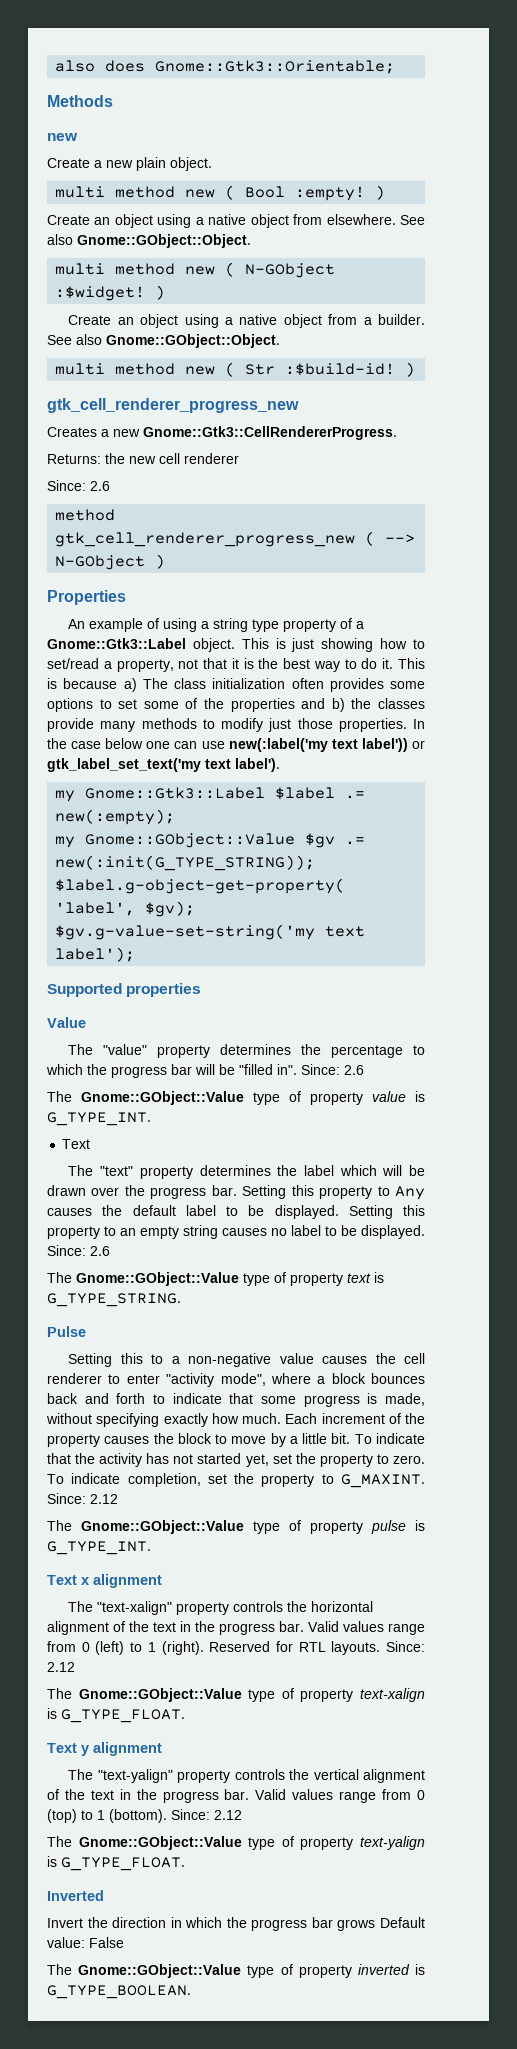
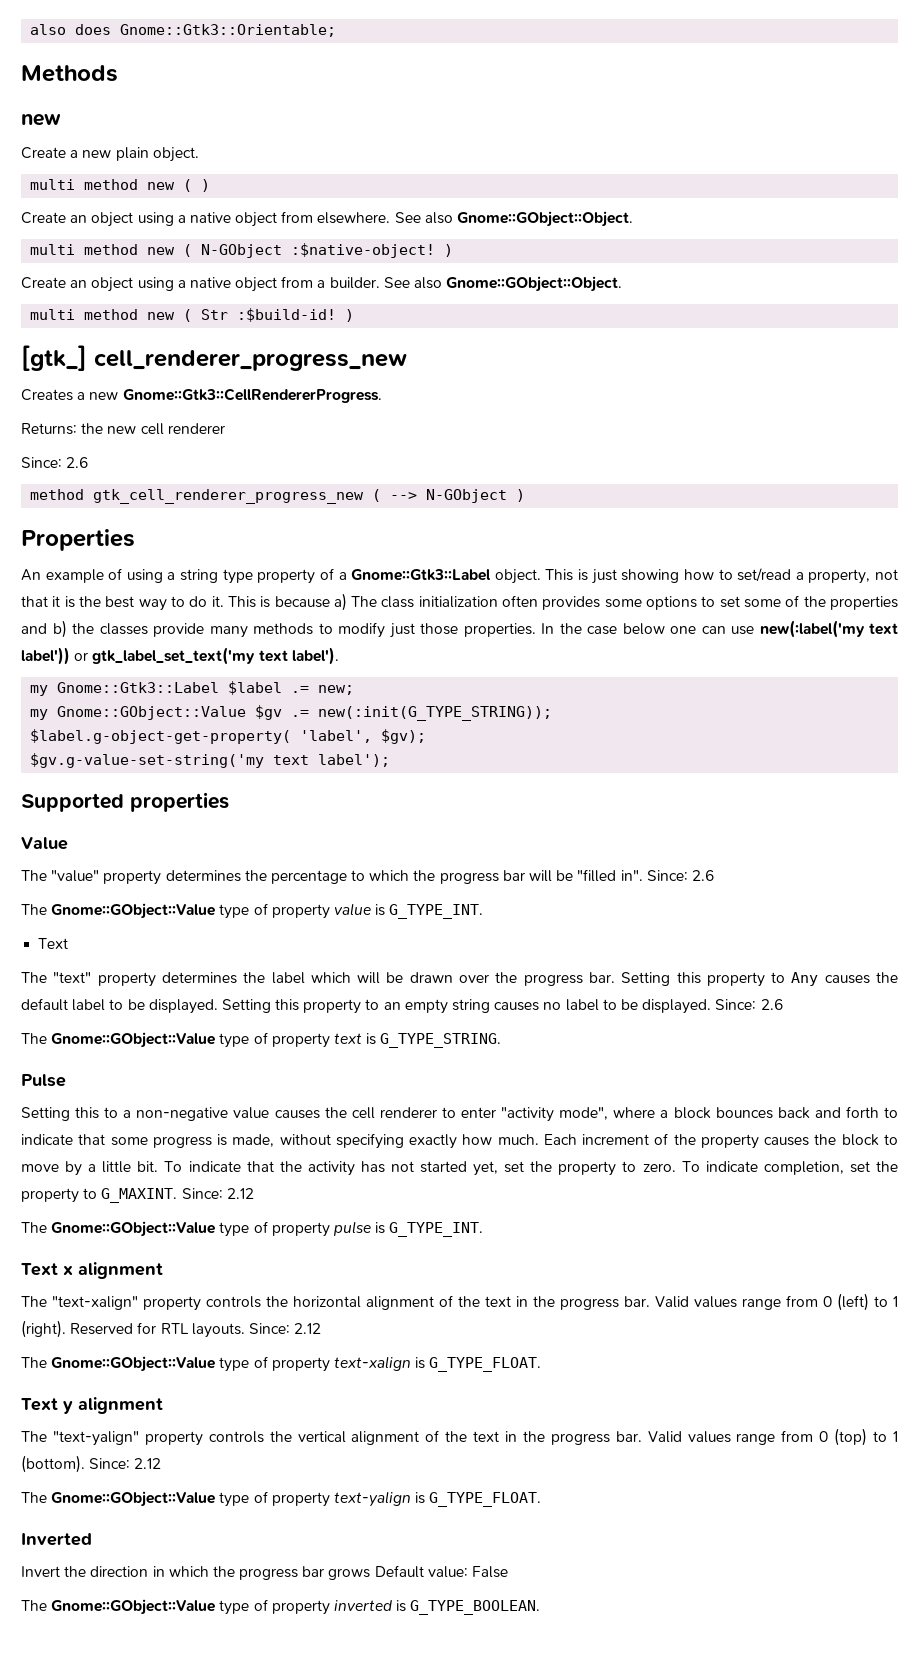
- multi method new ( Bool :empty! )
+ multi method new ( )
- multi method new ( N-GObject :$widget! )
+ multi method new ( N-GObject :$native-object! )
  multi method new ( Str :$build-id! )
- gtk_cell_renderer_progress_new
+ [gtk_] cell_renderer_progress_new
- my Gnome::Gtk3::Label $label .= new(:empty);
+ my Gnome::Gtk3::Label $label .= new;

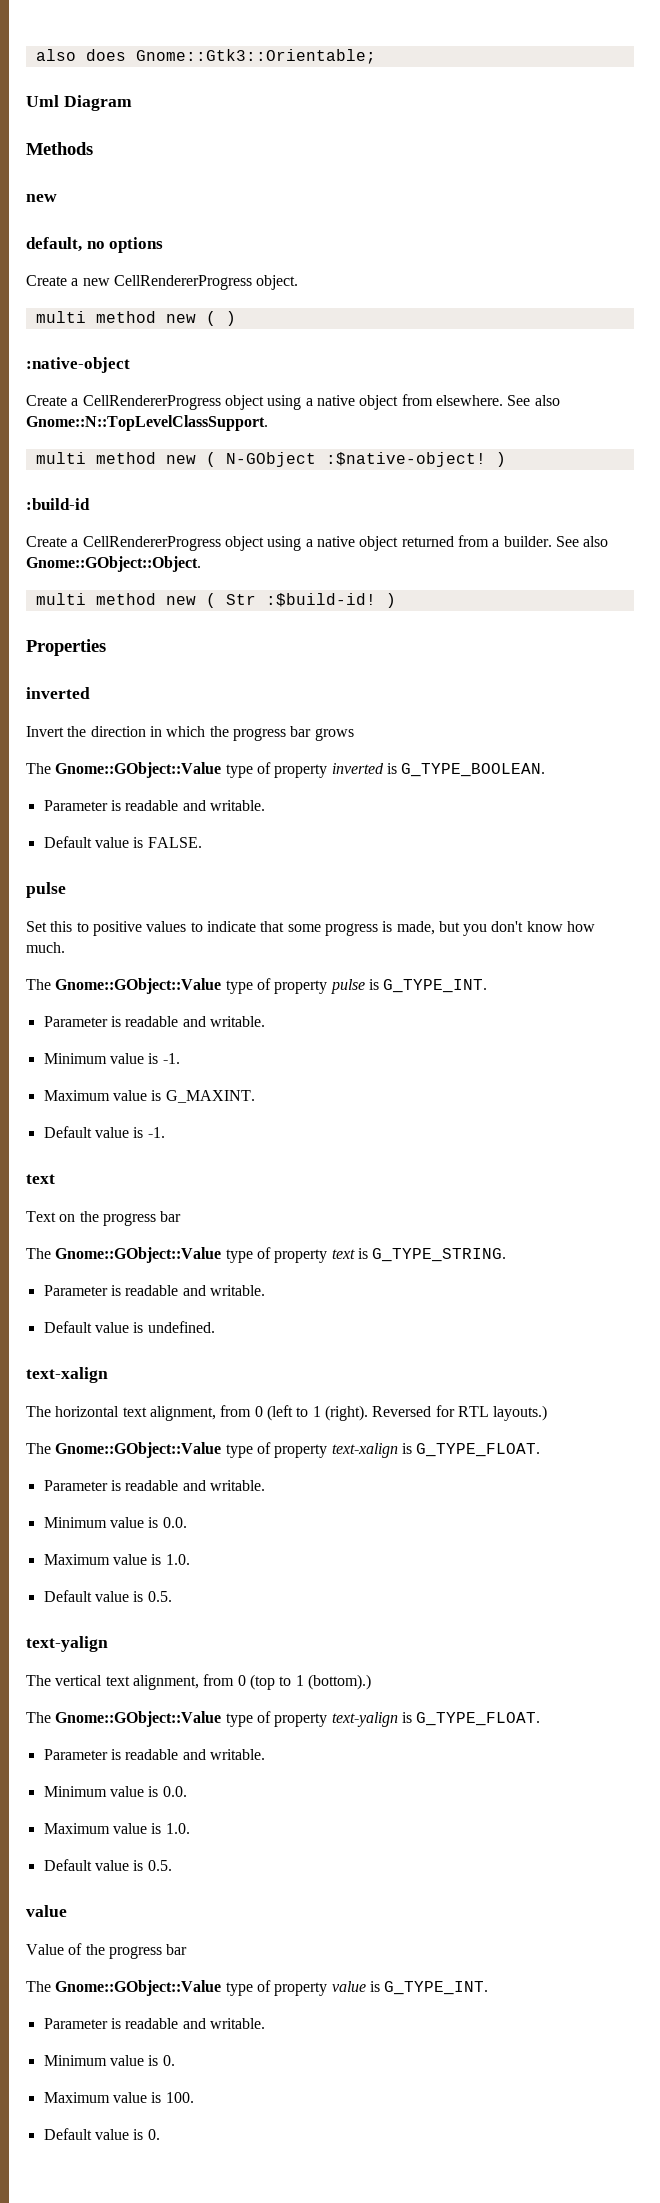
+ Uml Diagram
+ default, no options
- Create a new plain object.
+ Create a new CellRendererProgress object.
- Create an object using a native object from elsewhere. See also Gnome::GObject::Object.
+ :native-object
+ Create a CellRendererProgress object using a native object from elsewhere. See also Gnome::N::TopLevelClassSupport.
- Create an object using a native object from a builder.
+ :build-id
+ Create a CellRendererProgress object using a native object returned from a builder.
- [gtk_] cell_renderer_progress_new
- Creates a new Gnome::Gtk3::CellRendererProgress.
- Returns: the new cell renderer
- Since: 2.6
- method gtk_cell_renderer_progress_new ( --> N-GObject )
  Properties
- An example of using a string type property of a Gnome::Gtk3::Label object. This is just showing how to set/read a property, not that it is the best way to do it. This is because a) The class initialization often provides some options to set some of the properties and b) the classes provide many methods to modify just those properties. In the case below one can use new(:label('my text label')) or gtk_label_set_text('my text label').
- my Gnome::Gtk3::Label $label .= new;
- my Gnome::GObject::Value $gv .= new(:init(G_TYPE_STRING));
- $label.g-object-get-property( 'label', $gv);
- $gv.g-value-set-string('my text label');
- Supported properties
- Value
- The "value" property determines the percentage to which the progress bar will be "filled in". Since: 2.6
+ inverted
+ Invert the direction in which the progress bar grows
+ The Gnome::GObject::Value type of property inverted is G_TYPE_BOOLEAN.
+ Parameter is readable and writable.
+ Default value is FALSE.
+ pulse
+ Set this to positive values to indicate that some progress is made, but you don't know how much.
+ The Gnome::GObject::Value type of property pulse is G_TYPE_INT.
+ Parameter is readable and writable.
+ Minimum value is -1.
+ Maximum value is G_MAXINT.
+ Default value is -1.
+ text
+ Text on the progress bar
+ The Gnome::GObject::Value type of property text is G_TYPE_STRING.
+ Parameter is readable and writable.
+ Default value is undefined.
+ text-xalign
+ The horizontal text alignment, from 0 (left to 1 (right). Reversed for RTL layouts.)
+ The Gnome::GObject::Value type of property text-xalign is G_TYPE_FLOAT.
+ Parameter is readable and writable.
+ Minimum value is 0.0.
+ Maximum value is 1.0.
+ Default value is 0.5.
+ text-yalign
+ The vertical text alignment, from 0 (top to 1 (bottom).)
+ The Gnome::GObject::Value type of property text-yalign is G_TYPE_FLOAT.
+ Parameter is readable and writable.
+ Minimum value is 0.0.
+ Maximum value is 1.0.
+ Default value is 0.5.
+ value
+ Value of the progress bar
  The Gnome::GObject::Value type of property value is G_TYPE_INT.
- Text
- The "text" property determines the label which will be drawn over the progress bar. Setting this property to Any causes the default label to be displayed. Setting this property to an empty string causes no label to be displayed. Since: 2.6
- The Gnome::GObject::Value type of property text is G_TYPE_STRING.
- Pulse
- Setting this to a non-negative value causes the cell renderer to enter "activity mode", where a block bounces back and forth to indicate that some progress is made, without specifying exactly how much. Each increment of the property causes the block to move by a little bit. To indicate that the activity has not started yet, set the property to zero. To indicate completion, set the property to G_MAXINT. Since: 2.12
- The Gnome::GObject::Value type of property pulse is G_TYPE_INT.
- Text x alignment
- The "text-xalign" property controls the horizontal alignment of the text in the progress bar. Valid values range from 0 (left) to 1 (right). Reserved for RTL layouts. Since: 2.12
- The Gnome::GObject::Value type of property text-xalign is G_TYPE_FLOAT.
- Text y alignment
- The "text-yalign" property controls the vertical alignment of the text in the progress bar. Valid values range from 0 (top) to 1 (bottom). Since: 2.12
- The Gnome::GObject::Value type of property text-yalign is G_TYPE_FLOAT.
- Inverted
- Invert the direction in which the progress bar grows Default value: False
- The Gnome::GObject::Value type of property inverted is G_TYPE_BOOLEAN.
+ Parameter is readable and writable.
+ Minimum value is 0.
+ Maximum value is 100.
+ Default value is 0.

